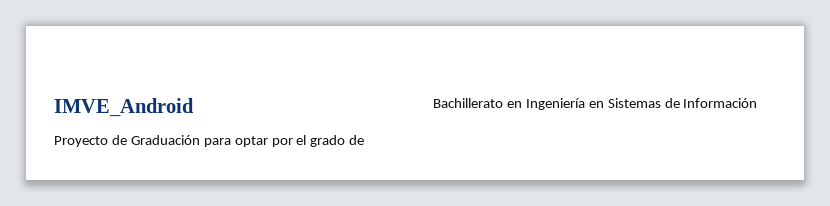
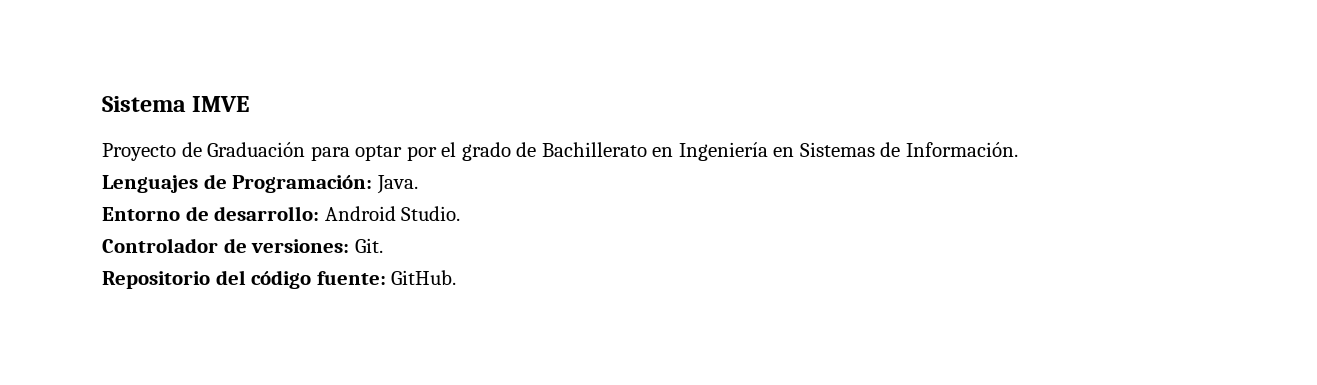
- IMVE_Android
+ Sistema IMVE
- Proyecto de Graduación para optar por el grado de Bachillerato en Ingeniería en Sistemas de Información
+ Proyecto de Graduación para optar por el grado de Bachillerato en Ingeniería en Sistemas de Información.
+ Lenguajes de Programación: Java.
+ Entorno de desarrollo: Android Studio.
+ Controlador de versiones: Git.
+ Repositorio del código fuente: GitHub.

